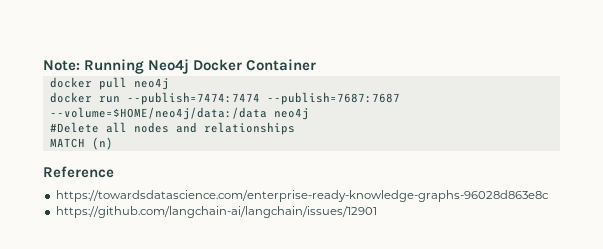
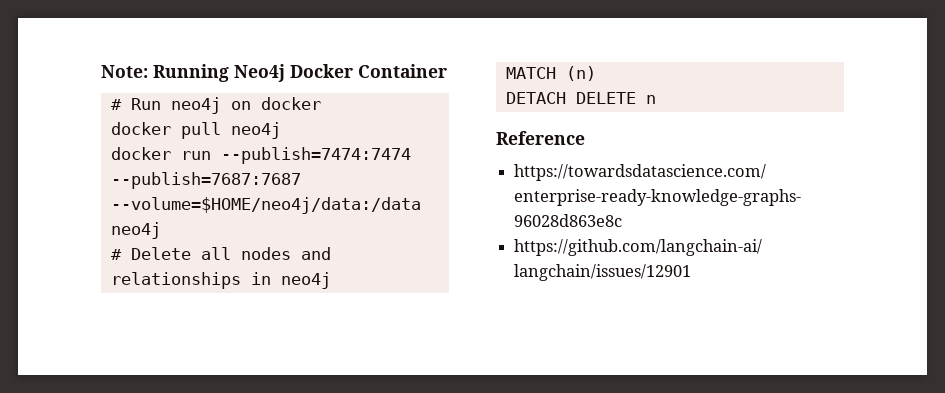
+ # Run neo4j on docker
- #Delete all nodes and relationships
+ # Delete all nodes and relationships in neo4j
+ DETACH DELETE n

